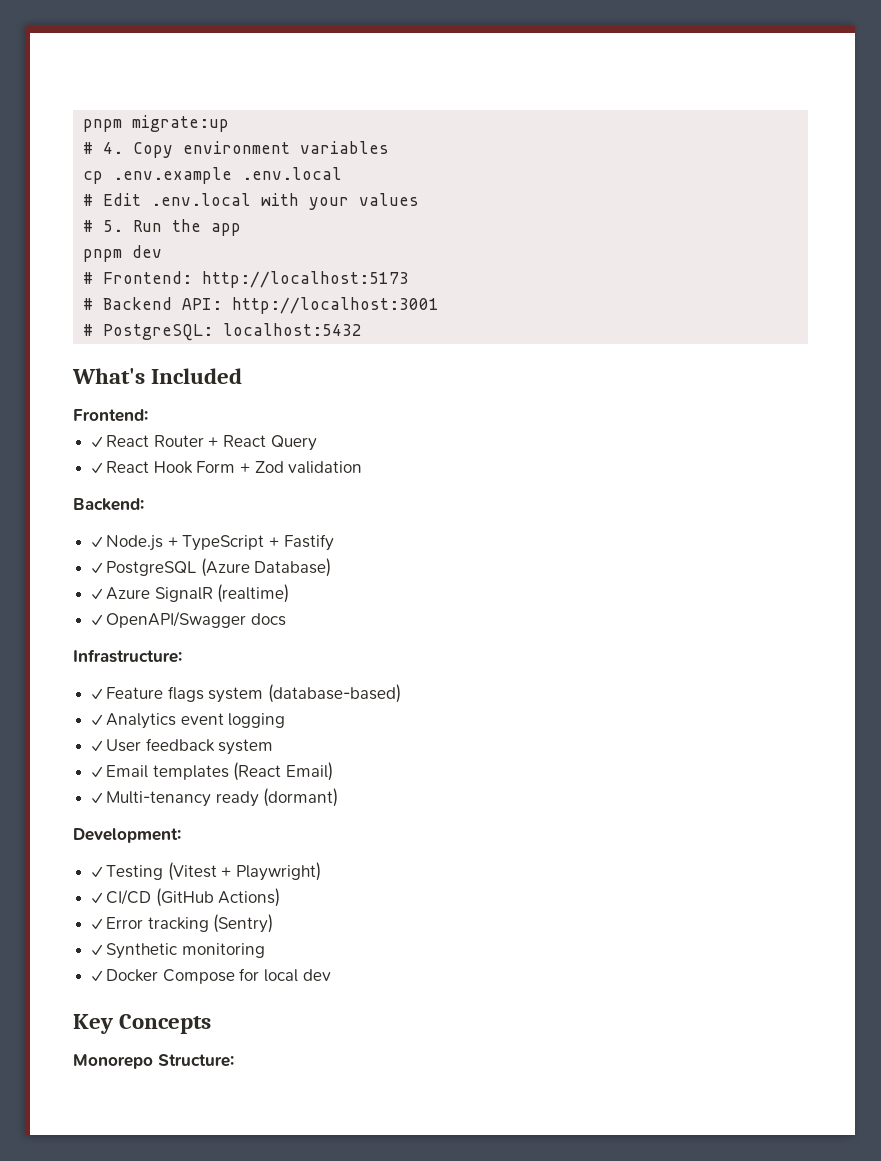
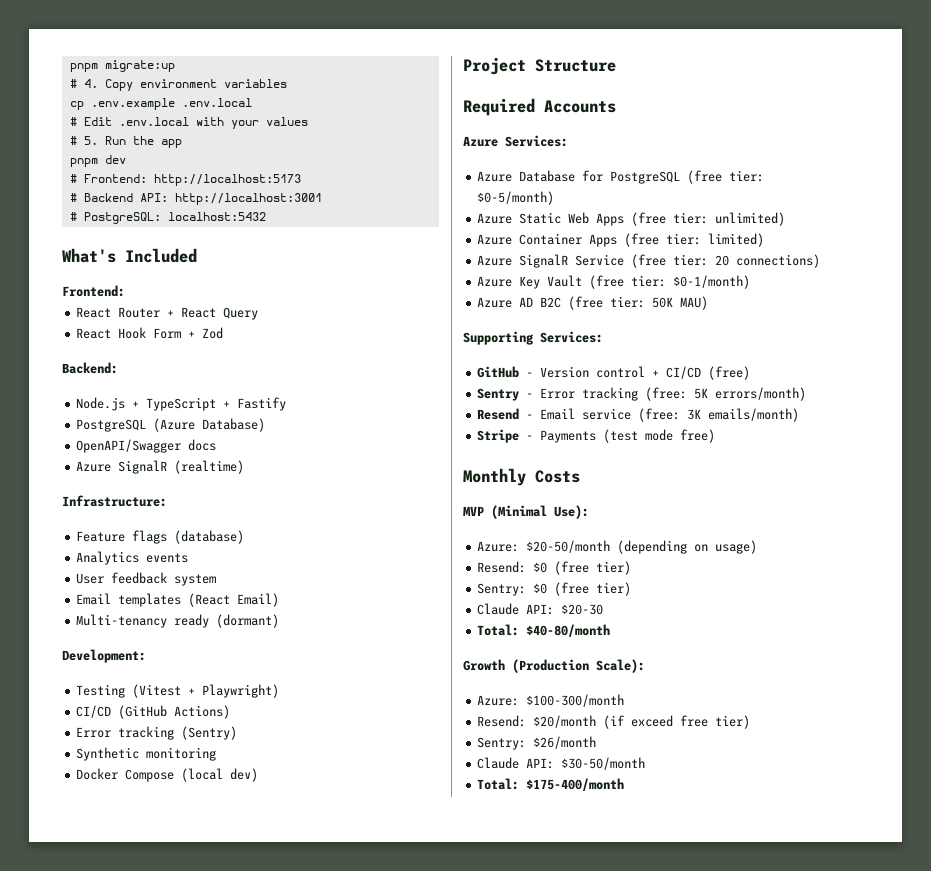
- ✓ React Router + React Query
+ React Router + React Query
- ✓ React Hook Form + Zod validation
+ React Hook Form + Zod
- ✓ Node.js + TypeScript + Fastify
+ Node.js + TypeScript + Fastify
- ✓ PostgreSQL (Azure Database)
+ PostgreSQL (Azure Database)
- ✓ Azure SignalR (realtime)
+ OpenAPI/Swagger docs
+ Azure SignalR (realtime)
- ✓ OpenAPI/Swagger docs
- ✓ Feature flags system (database-based)
- ✓ Analytics event logging
- ✓ User feedback system
+ Feature flags (database)
+ Analytics events
+ User feedback system
- ✓ Email templates (React Email)
+ Email templates (React Email)
- ✓ Multi-tenancy ready (dormant)
+ Multi-tenancy ready (dormant)
- ✓ Testing (Vitest + Playwright)
+ Testing (Vitest + Playwright)
- ✓ CI/CD (GitHub Actions)
+ CI/CD (GitHub Actions)
- ✓ Error tracking (Sentry)
+ Error tracking (Sentry)
- ✓ Synthetic monitoring
+ Synthetic monitoring
- ✓ Docker Compose for local dev
- Key Concepts
- Monorepo Structure:
+ Docker Compose (local dev)
+ Project Structure
+ Required Accounts
+ Azure Services:
+ Azure Database for PostgreSQL (free tier: $0-5/month)
+ Azure Static Web Apps (free tier: unlimited)
+ Azure Container Apps (free tier: limited)
+ Azure SignalR Service (free tier: 20 connections)
+ Azure Key Vault (free tier: $0-1/month)
+ Azure AD B2C (free tier: 50K MAU)
+ Supporting Services:
+ GitHub - Version control + CI/CD (free)
+ Sentry - Error tracking (free: 5K errors/month)
+ Resend - Email service (free: 3K emails/month)
+ Stripe - Payments (test mode free)
+ Monthly Costs
+ MVP (Minimal Use):
+ Azure: $20-50/month (depending on usage)
+ Resend: $0 (free tier)
+ Sentry: $0 (free tier)
+ Claude API: $20-30
+ Total: $40-80/month
+ Growth (Production Scale):
+ Azure: $100-300/month
+ Resend: $20/month (if exceed free tier)
+ Sentry: $26/month
+ Claude API: $30-50/month
+ Total: $175-400/month

